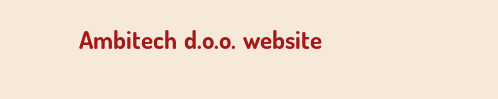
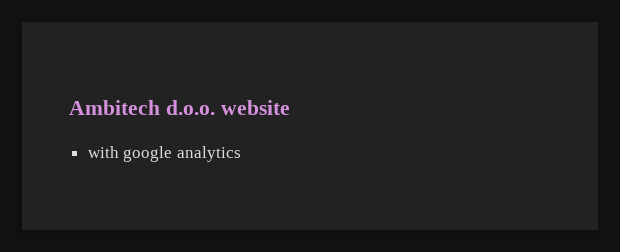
+ with google analytics

